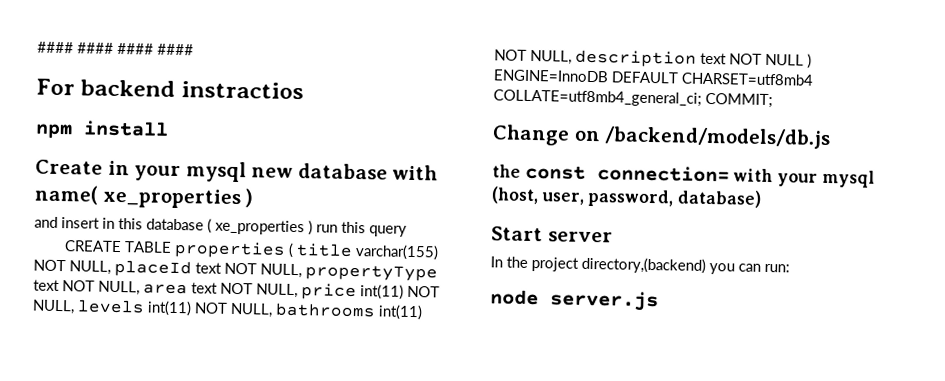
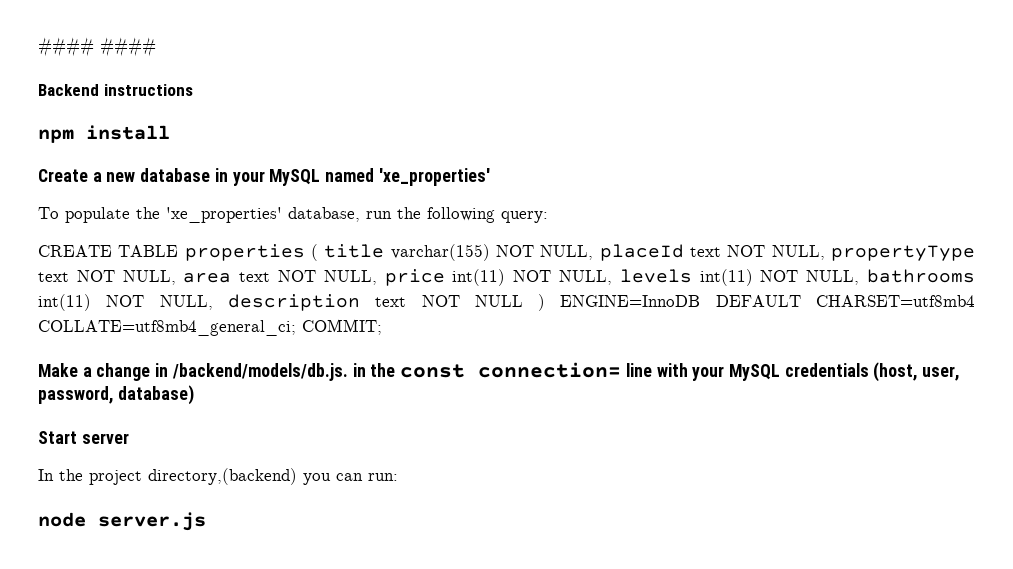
- #### #### #### ####
- For backend instractios
+ #### ####
+ Backend instructions
  npm install
- Create in your mysql new database with name( xe_properties )
- and insert in this database ( xe_properties ) run this query
+ Create a new database in your MySQL named 'xe_properties'
+ To populate the 'xe_properties' database, run the following query:
- Change on /backend/models/db.js
- the const connection= with your mysql (host, user, password, database)
+ Make a change in /backend/models/db.js. in the const connection= line with your MySQL credentials (host, user, password, database)

